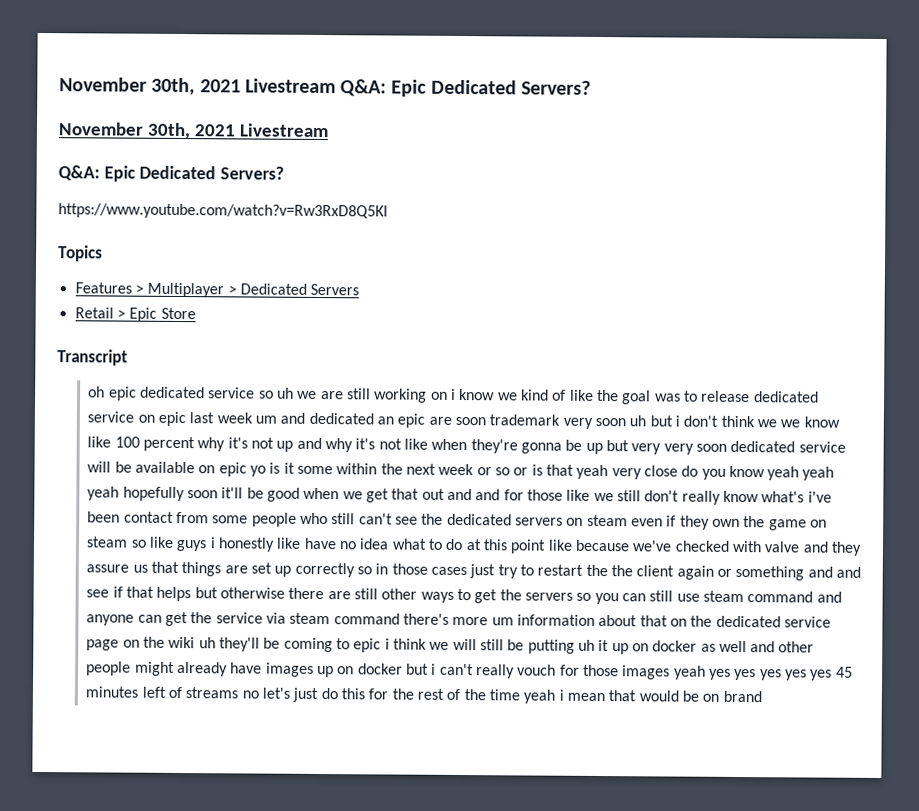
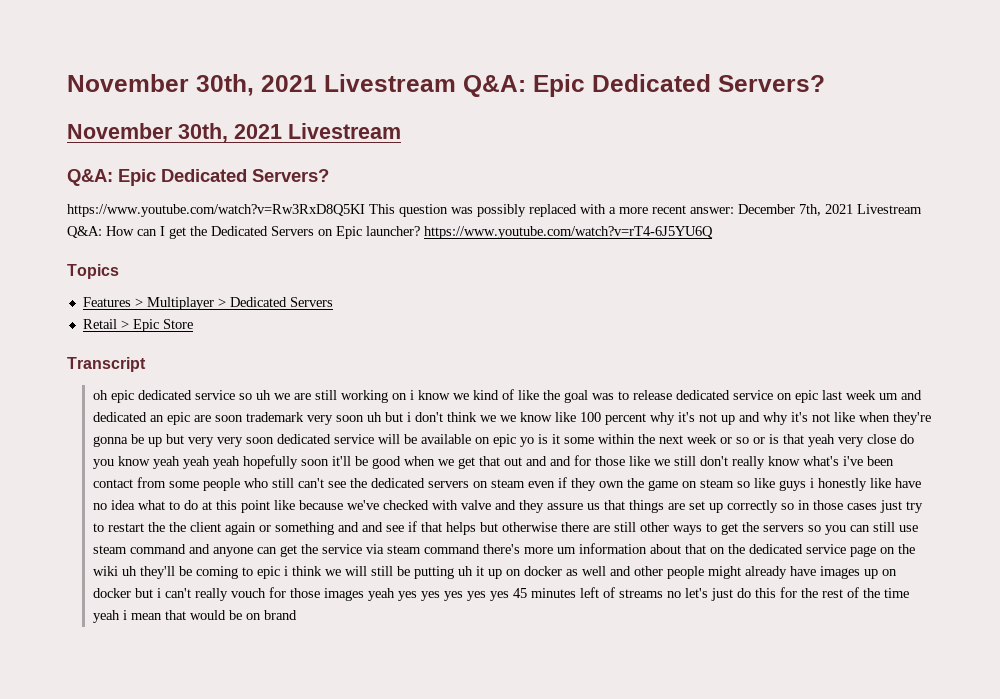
- https://www.youtube.com/watch?v=Rw3RxD8Q5KI
+ https://www.youtube.com/watch?v=Rw3RxD8Q5KI This question was possibly replaced with a more recent answer: December 7th, 2021 Livestream Q&A: How can I get the Dedicated Servers on Epic launcher? https://www.youtube.com/watch?v=rT4-6J5YU6Q

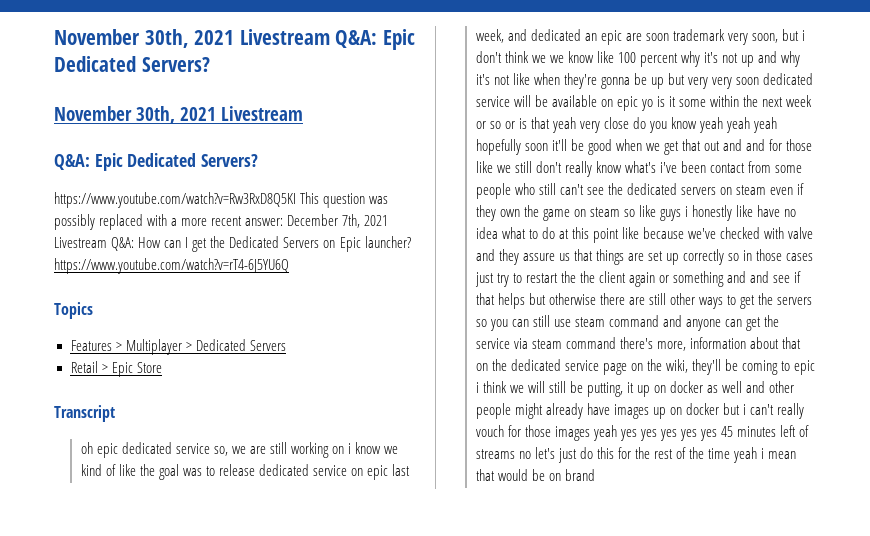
- oh epic dedicated service so uh we are still working on i know we kind of like the goal was to release dedicated service on epic last week um and dedicated an epic are soon trademark very soon uh but i don't think we we know like 100 percent why it's not up and why it's not like when they're gonna be up but very very soon dedicated service will be available on epic yo is it some within the next week or so or is that yeah very close do you know yeah yeah yeah hopefully soon it'll be good when we get that out and and for those like we still don't really know what's i've been contact from some people who still can't see the dedicated servers on steam even if they own the game on steam so like guys i honestly like have no idea what to do at this point like because we've checked with valve and they assure us that things are set up correctly so in those cases just try to restart the the client again or something and and see if that helps but otherwise there are still other ways to get the servers so you can still use steam command and anyone can get the service via steam command there's more um information about that on the dedicated service page on the wiki uh they'll be coming to epic i think we will still be putting uh it up on docker as well and other people might already have images up on docker but i can't really vouch for those images yeah yes yes yes yes yes 45 minutes left of streams no let's just do this for the rest of the time yeah i mean that would be on brand
+ oh epic dedicated service so, we are still working on i know we kind of like the goal was to release dedicated service on epic last week, and dedicated an epic are soon trademark very soon, but i don't think we we know like 100 percent why it's not up and why it's not like when they're gonna be up but very very soon dedicated service will be available on epic yo is it some within the next week or so or is that yeah very close do you know yeah yeah yeah hopefully soon it'll be good when we get that out and and for those like we still don't really know what's i've been contact from some people who still can't see the dedicated servers on steam even if they own the game on steam so like guys i honestly like have no idea what to do at this point like because we've checked with valve and they assure us that things are set up correctly so in those cases just try to restart the the client again or something and and see if that helps but otherwise there are still other ways to get the servers so you can still use steam command and anyone can get the service via steam command there's more, information about that on the dedicated service page on the wiki, they'll be coming to epic i think we will still be putting, it up on docker as well and other people might already have images up on docker but i can't really vouch for those images yeah yes yes yes yes yes 45 minutes left of streams no let's just do this for the rest of the time yeah i mean that would be on brand

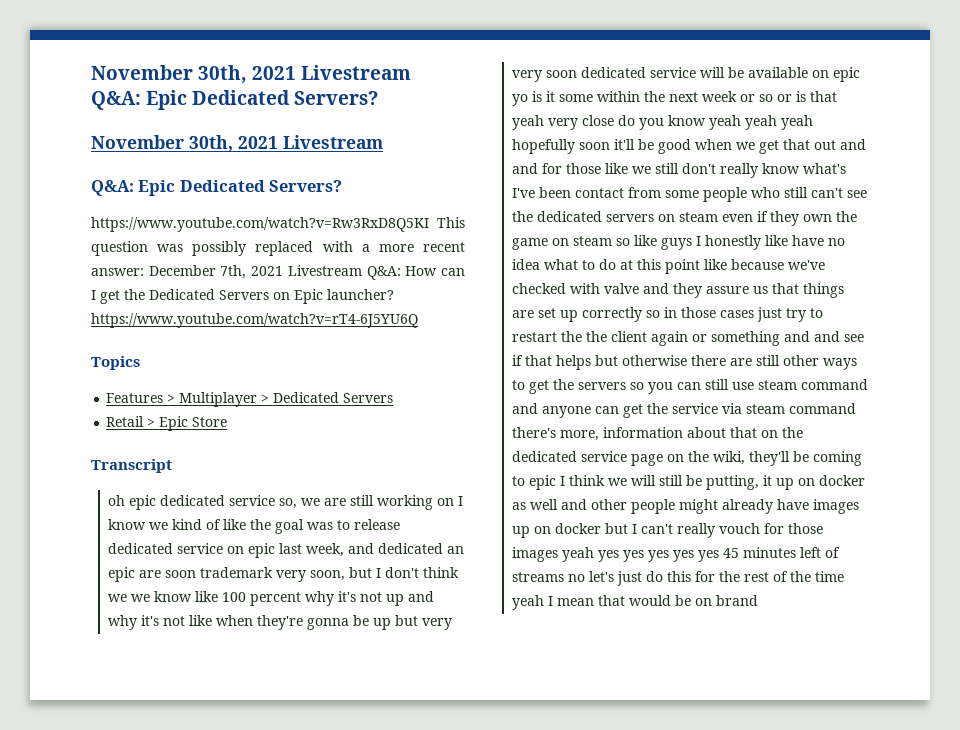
- oh epic dedicated service so, we are still working on i know we kind of like the goal was to release dedicated service on epic last week, and dedicated an epic are soon trademark very soon, but i don't think we we know like 100 percent why it's not up and why it's not like when they're gonna be up but very very soon dedicated service will be available on epic yo is it some within the next week or so or is that yeah very close do you know yeah yeah yeah hopefully soon it'll be good when we get that out and and for those like we still don't really know what's i've been contact from some people who still can't see the dedicated servers on steam even if they own the game on steam so like guys i honestly like have no idea what to do at this point like because we've checked with valve and they assure us that things are set up correctly so in those cases just try to restart the the client again or something and and see if that helps but otherwise there are still other ways to get the servers so you can still use steam command and anyone can get the service via steam command there's more, information about that on the dedicated service page on the wiki, they'll be coming to epic i think we will still be putting, it up on docker as well and other people might already have images up on docker but i can't really vouch for those images yeah yes yes yes yes yes 45 minutes left of streams no let's just do this for the rest of the time yeah i mean that would be on brand
+ oh epic dedicated service so, we are still working on I know we kind of like the goal was to release dedicated service on epic last week, and dedicated an epic are soon trademark very soon, but I don't think we we know like 100 percent why it's not up and why it's not like when they're gonna be up but very very soon dedicated service will be available on epic yo is it some within the next week or so or is that yeah very close do you know yeah yeah yeah hopefully soon it'll be good when we get that out and and for those like we still don't really know what's I've been contact from some people who still can't see the dedicated servers on steam even if they own the game on steam so like guys I honestly like have no idea what to do at this point like because we've checked with valve and they assure us that things are set up correctly so in those cases just try to restart the the client again or something and and see if that helps but otherwise there are still other ways to get the servers so you can still use steam command and anyone can get the service via steam command there's more, information about that on the dedicated service page on the wiki, they'll be coming to epic I think we will still be putting, it up on docker as well and other people might already have images up on docker but I can't really vouch for those images yeah yes yes yes yes yes 45 minutes left of streams no let's just do this for the rest of the time yeah I mean that would be on brand

